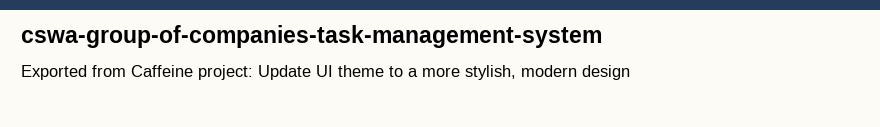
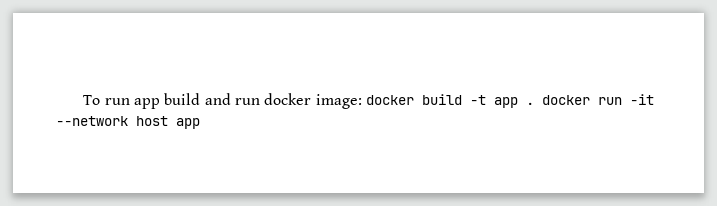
- cswa-group-of-companies-task-management-system
- Exported from Caffeine project: Update UI theme to a more stylish, modern design
+ To run app build and run docker image: docker build -t app . docker run -it --network host app

